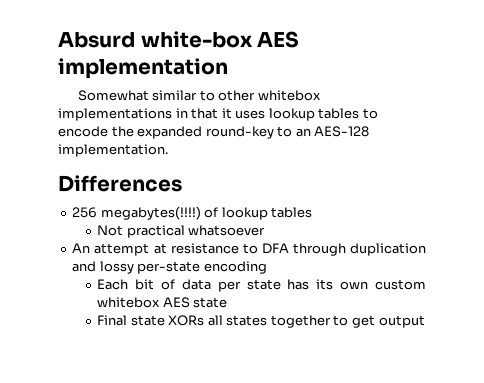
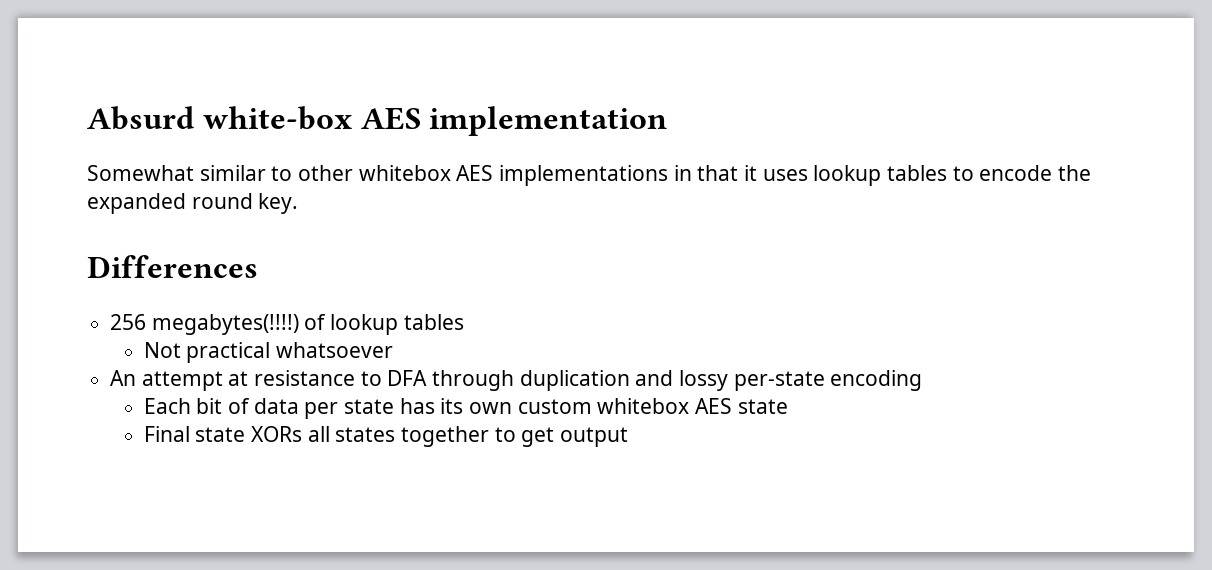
- Somewhat similar to other whitebox implementations in that it uses lookup tables to encode the expanded round-key to an AES-128 implementation.
+ Somewhat similar to other whitebox AES implementations in that it uses lookup tables to encode the expanded round key.

